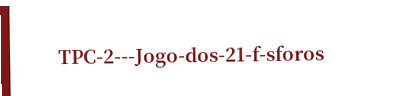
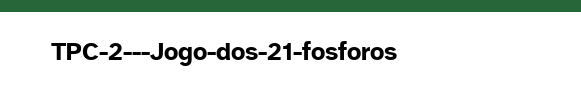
- TPC-2---Jogo-dos-21-f-sforos
+ TPC-2---Jogo-dos-21-fosforos

